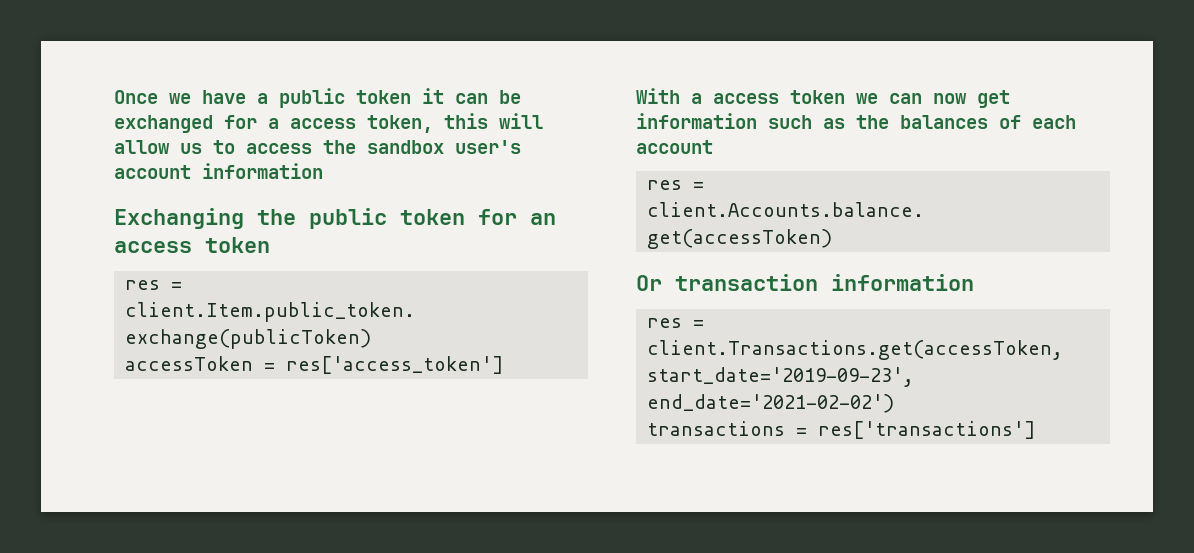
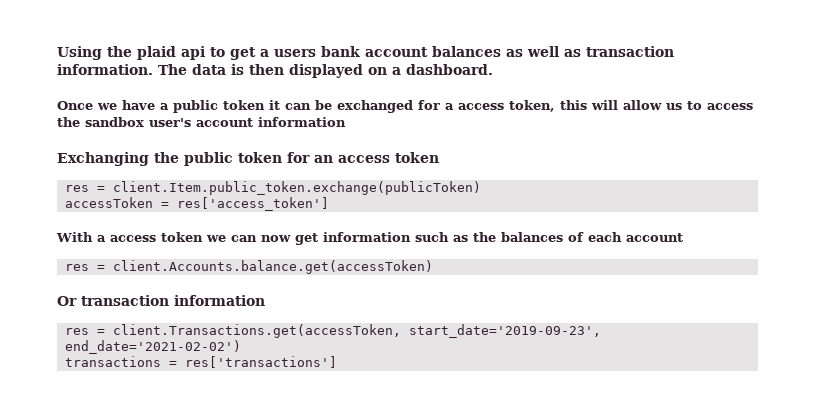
+ Using the plaid api to get a users bank account balances as well as transaction information. The data is then displayed on a dashboard.

